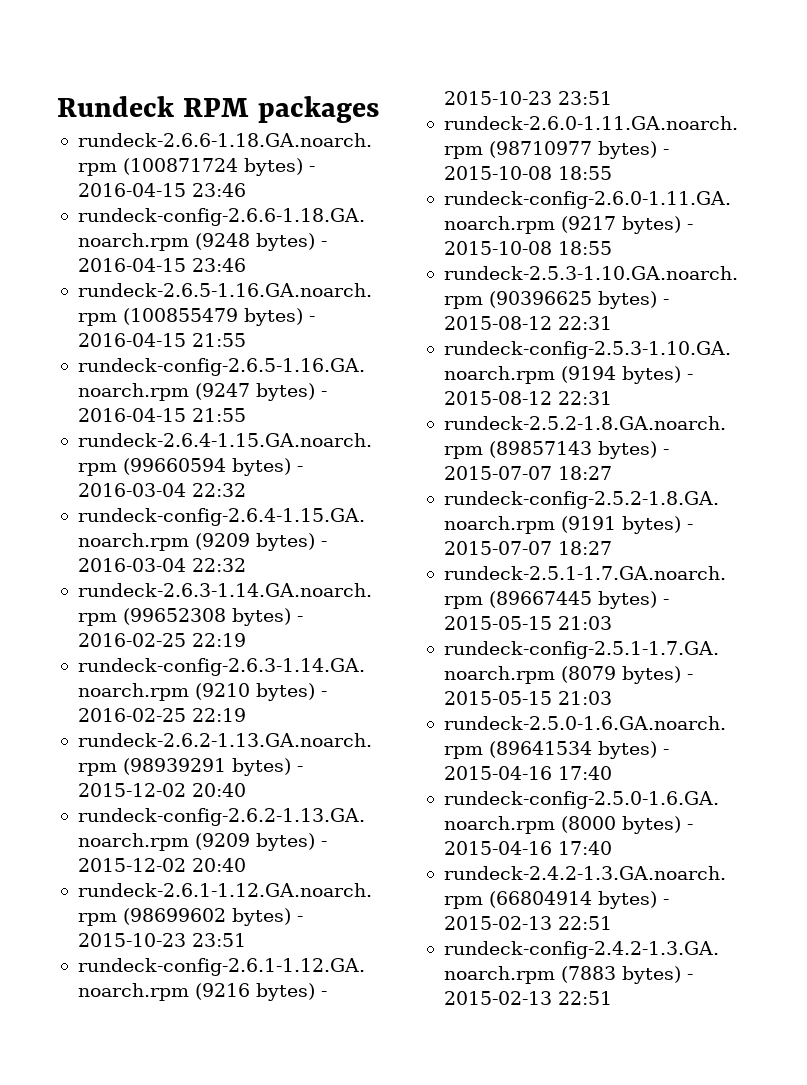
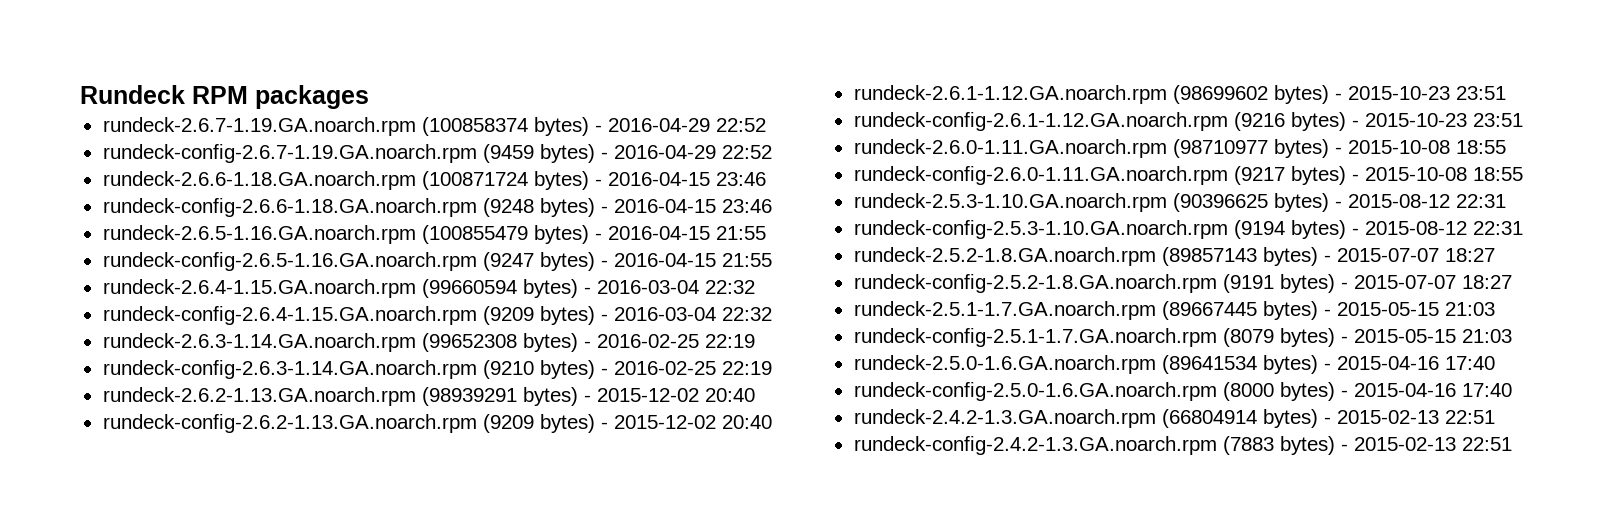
+ rundeck-2.6.7-1.19.GA.noarch.rpm (100858374 bytes) - 2016-04-29 22:52
+ rundeck-config-2.6.7-1.19.GA.noarch.rpm (9459 bytes) - 2016-04-29 22:52

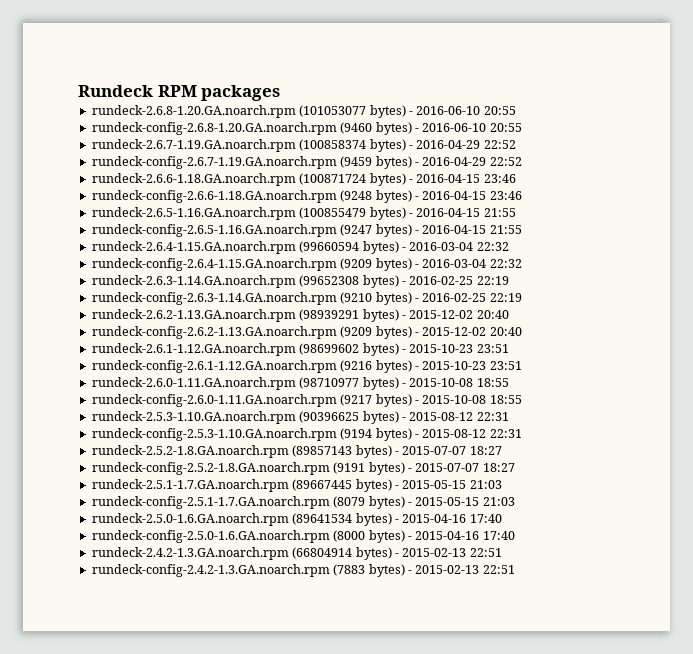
+ rundeck-2.6.8-1.20.GA.noarch.rpm (101053077 bytes) - 2016-06-10 20:55
+ rundeck-config-2.6.8-1.20.GA.noarch.rpm (9460 bytes) - 2016-06-10 20:55

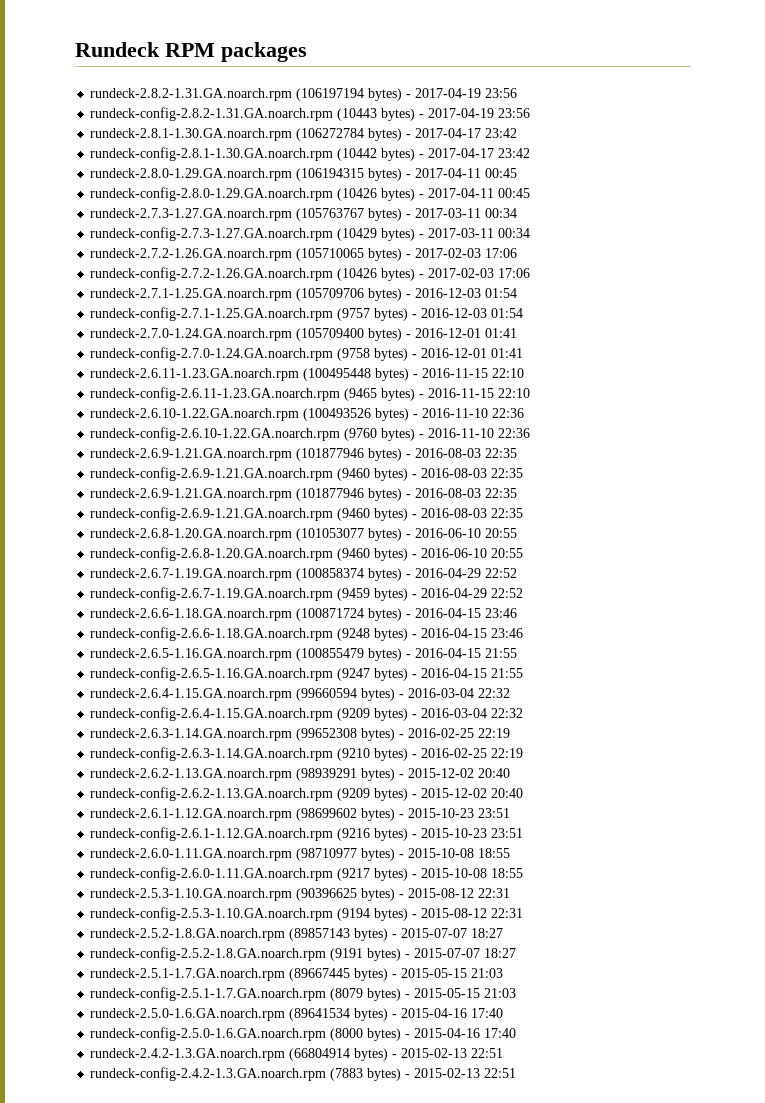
+ rundeck-2.8.2-1.31.GA.noarch.rpm (106197194 bytes) - 2017-04-19 23:56
+ rundeck-config-2.8.2-1.31.GA.noarch.rpm (10443 bytes) - 2017-04-19 23:56
+ rundeck-2.8.1-1.30.GA.noarch.rpm (106272784 bytes) - 2017-04-17 23:42
+ rundeck-config-2.8.1-1.30.GA.noarch.rpm (10442 bytes) - 2017-04-17 23:42
+ rundeck-2.8.0-1.29.GA.noarch.rpm (106194315 bytes) - 2017-04-11 00:45
+ rundeck-config-2.8.0-1.29.GA.noarch.rpm (10426 bytes) - 2017-04-11 00:45
+ rundeck-2.7.3-1.27.GA.noarch.rpm (105763767 bytes) - 2017-03-11 00:34
+ rundeck-config-2.7.3-1.27.GA.noarch.rpm (10429 bytes) - 2017-03-11 00:34
+ rundeck-2.7.2-1.26.GA.noarch.rpm (105710065 bytes) - 2017-02-03 17:06
+ rundeck-config-2.7.2-1.26.GA.noarch.rpm (10426 bytes) - 2017-02-03 17:06
+ rundeck-2.7.1-1.25.GA.noarch.rpm (105709706 bytes) - 2016-12-03 01:54
+ rundeck-config-2.7.1-1.25.GA.noarch.rpm (9757 bytes) - 2016-12-03 01:54
+ rundeck-2.7.0-1.24.GA.noarch.rpm (105709400 bytes) - 2016-12-01 01:41
+ rundeck-config-2.7.0-1.24.GA.noarch.rpm (9758 bytes) - 2016-12-01 01:41
+ rundeck-2.6.11-1.23.GA.noarch.rpm (100495448 bytes) - 2016-11-15 22:10
+ rundeck-config-2.6.11-1.23.GA.noarch.rpm (9465 bytes) - 2016-11-15 22:10
+ rundeck-2.6.10-1.22.GA.noarch.rpm (100493526 bytes) - 2016-11-10 22:36
+ rundeck-config-2.6.10-1.22.GA.noarch.rpm (9760 bytes) - 2016-11-10 22:36
+ rundeck-2.6.9-1.21.GA.noarch.rpm (101877946 bytes) - 2016-08-03 22:35
+ rundeck-config-2.6.9-1.21.GA.noarch.rpm (9460 bytes) - 2016-08-03 22:35
+ rundeck-2.6.9-1.21.GA.noarch.rpm (101877946 bytes) - 2016-08-03 22:35
+ rundeck-config-2.6.9-1.21.GA.noarch.rpm (9460 bytes) - 2016-08-03 22:35

